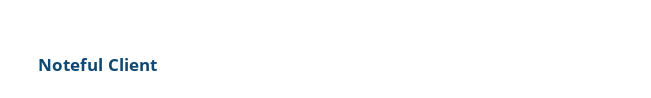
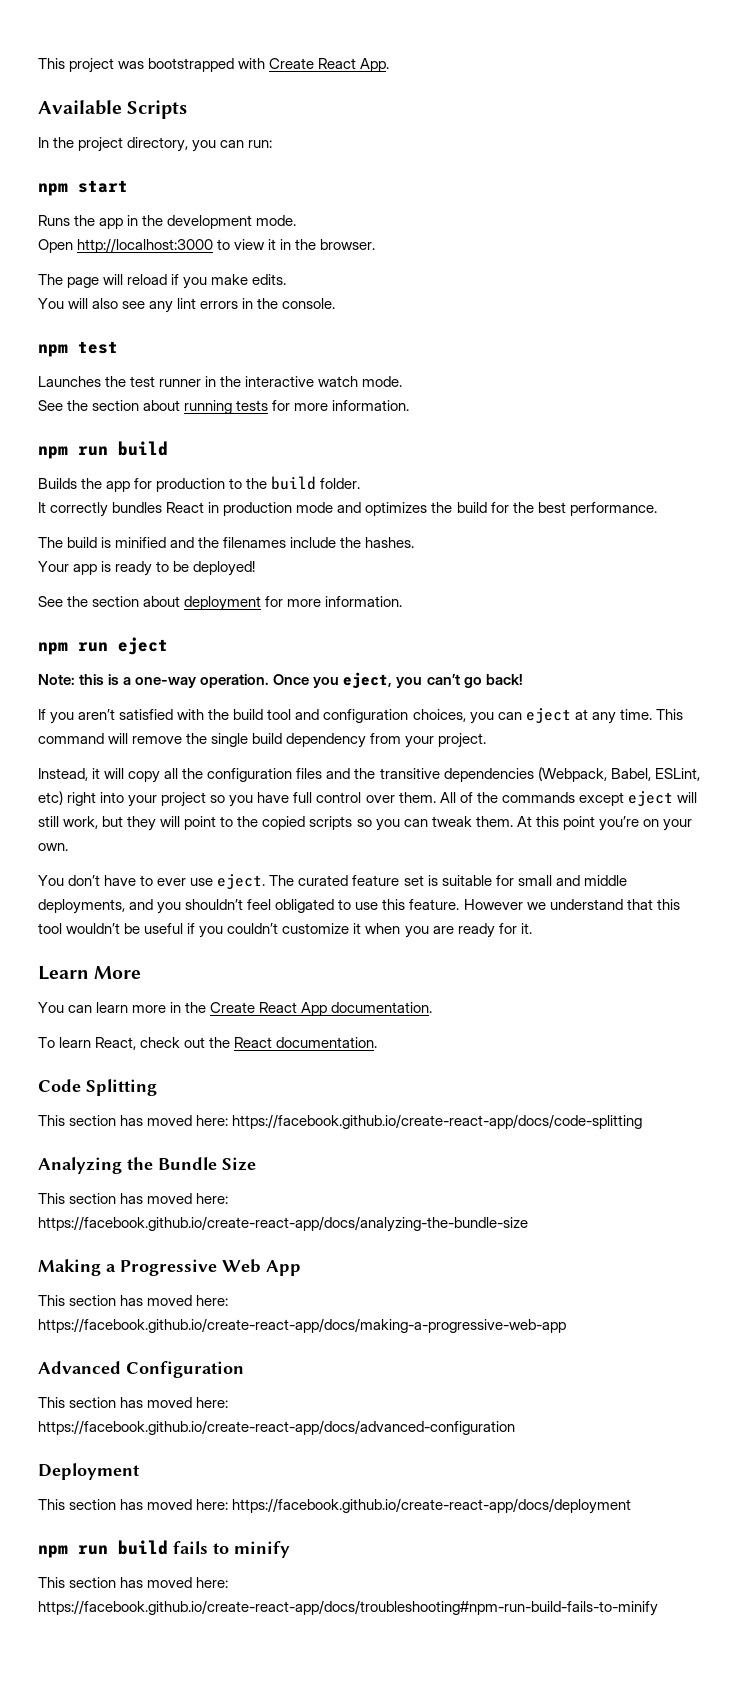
- Noteful Client
+ This project was bootstrapped with Create React App.
+ Available Scripts
+ In the project directory, you can run:
+ npm start
+ Runs the app in the development mode.
+ Open http://localhost:3000 to view it in the browser.
+ The page will reload if you make edits.
+ You will also see any lint errors in the console.
+ npm test
+ Launches the test runner in the interactive watch mode.
+ See the section about running tests for more information.
+ npm run build
+ Builds the app for production to the build folder.
+ It correctly bundles React in production mode and optimizes the build for the best performance.
+ The build is minified and the filenames include the hashes.
+ Your app is ready to be deployed!
+ See the section about deployment for more information.
+ npm run eject
+ Note: this is a one-way operation. Once you eject, you can’t go back!
+ If you aren’t satisfied with the build tool and configuration choices, you can eject at any time. This command will remove the single build dependency from your project.
+ Instead, it will copy all the configuration files and the transitive dependencies (Webpack, Babel, ESLint, etc) right into your project so you have full control over them. All of the commands except eject will still work, but they will point to the copied scripts so you can tweak them. At this point you’re on your own.
+ You don’t have to ever use eject. The curated feature set is suitable for small and middle deployments, and you shouldn’t feel obligated to use this feature. However we understand that this tool wouldn’t be useful if you couldn’t customize it when you are ready for it.
+ Learn More
+ You can learn more in the Create React App documentation.
+ To learn React, check out the React documentation.
+ Code Splitting
+ This section has moved here: https://facebook.github.io/create-react-app/docs/code-splitting
+ Analyzing the Bundle Size
+ This section has moved here: https://facebook.github.io/create-react-app/docs/analyzing-the-bundle-size
+ Making a Progressive Web App
+ This section has moved here: https://facebook.github.io/create-react-app/docs/making-a-progressive-web-app
+ Advanced Configuration
+ This section has moved here: https://facebook.github.io/create-react-app/docs/advanced-configuration
+ Deployment
+ This section has moved here: https://facebook.github.io/create-react-app/docs/deployment
+ npm run build fails to minify
+ This section has moved here: https://facebook.github.io/create-react-app/docs/troubleshooting#npm-run-build-fails-to-minify

